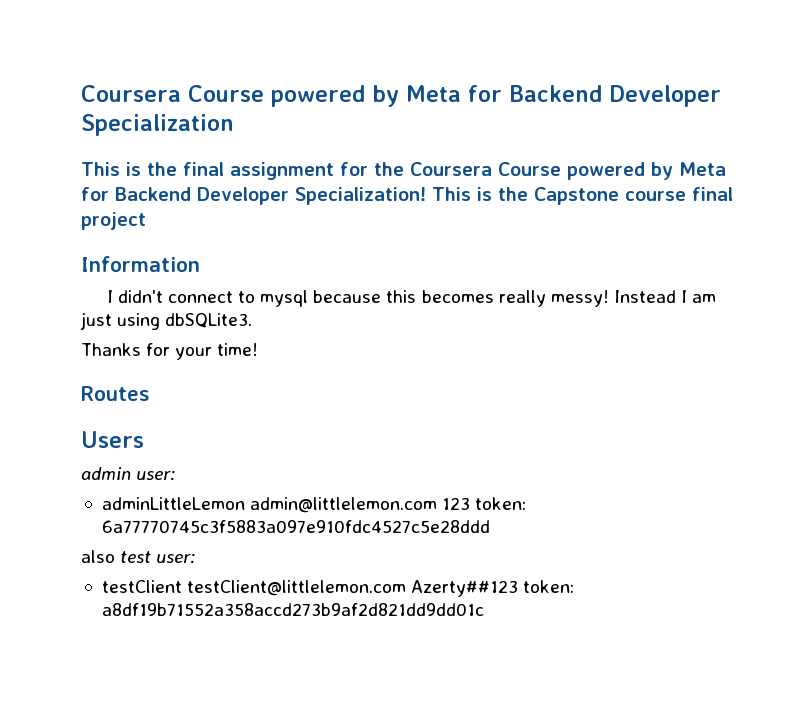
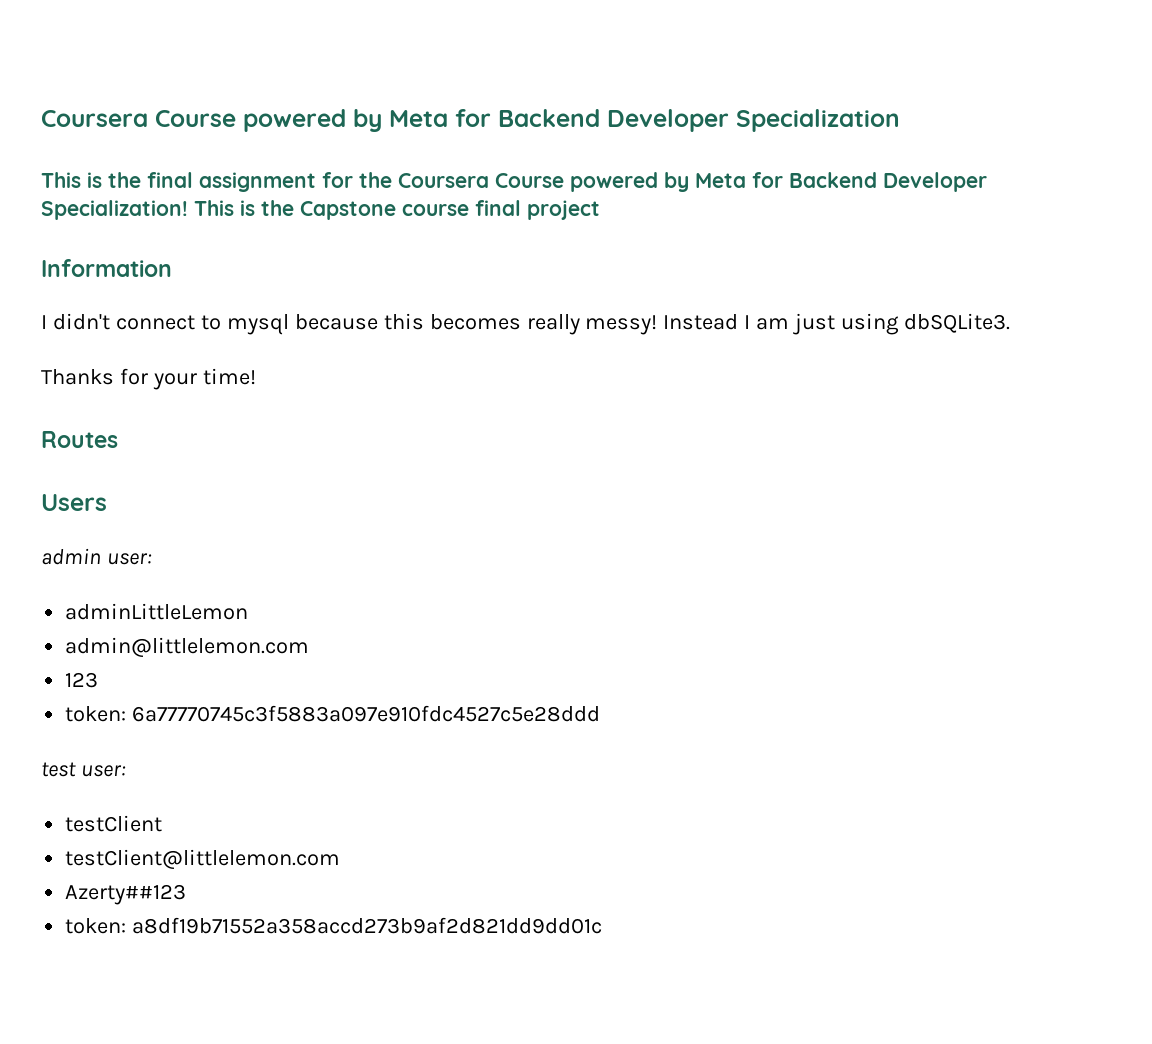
- adminLittleLemon admin@littlelemon.com 123 token: 6a77770745c3f5883a097e910fdc4527c5e28ddd
+ adminLittleLemon
+ admin@littlelemon.com
+ 123
+ token: 6a77770745c3f5883a097e910fdc4527c5e28ddd
- also test user:
+ test user:
- testClient testClient@littlelemon.com Azerty##123 token: a8df19b71552a358accd273b9af2d821dd9dd01c
+ testClient
+ testClient@littlelemon.com
+ Azerty##123
+ token: a8df19b71552a358accd273b9af2d821dd9dd01c

